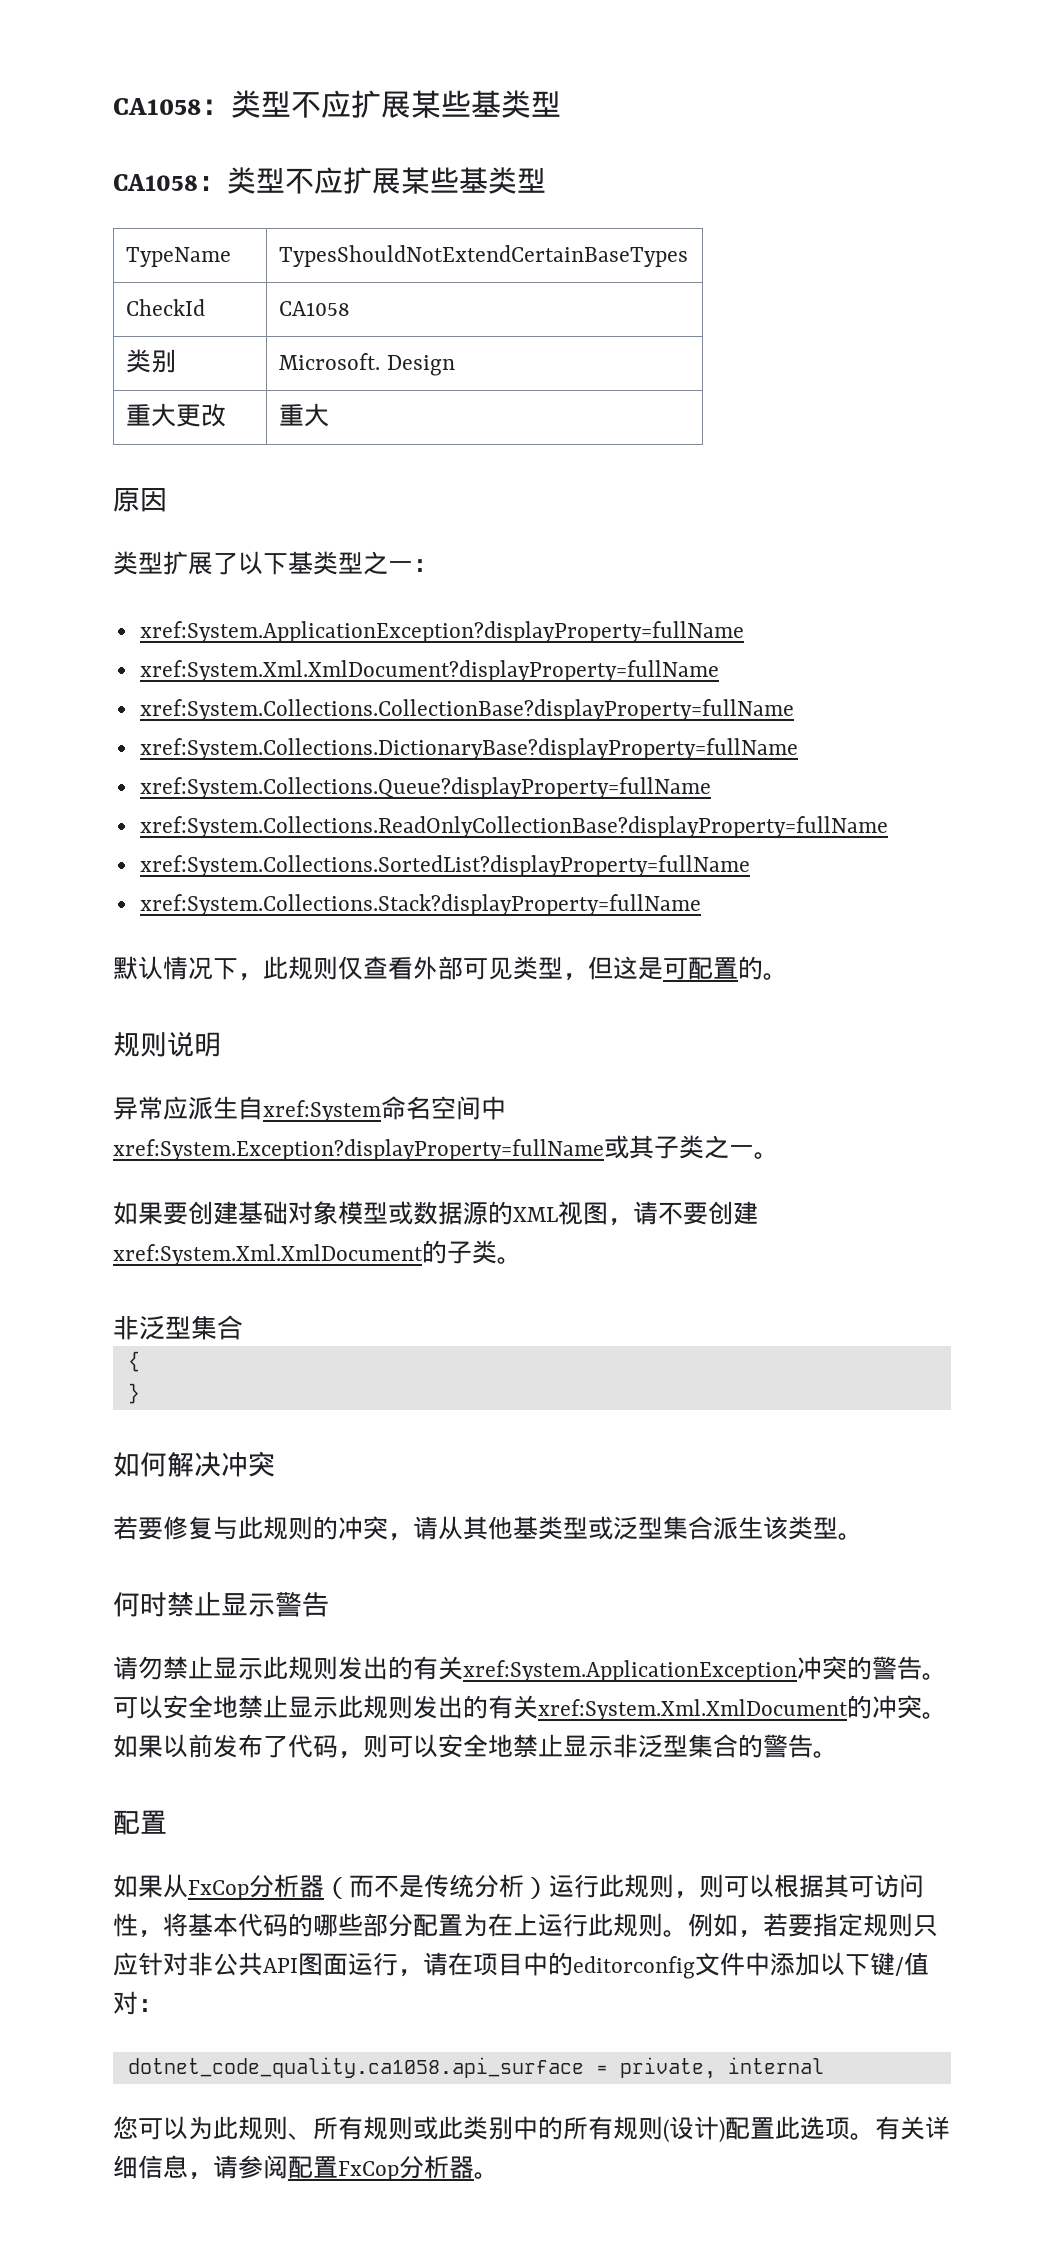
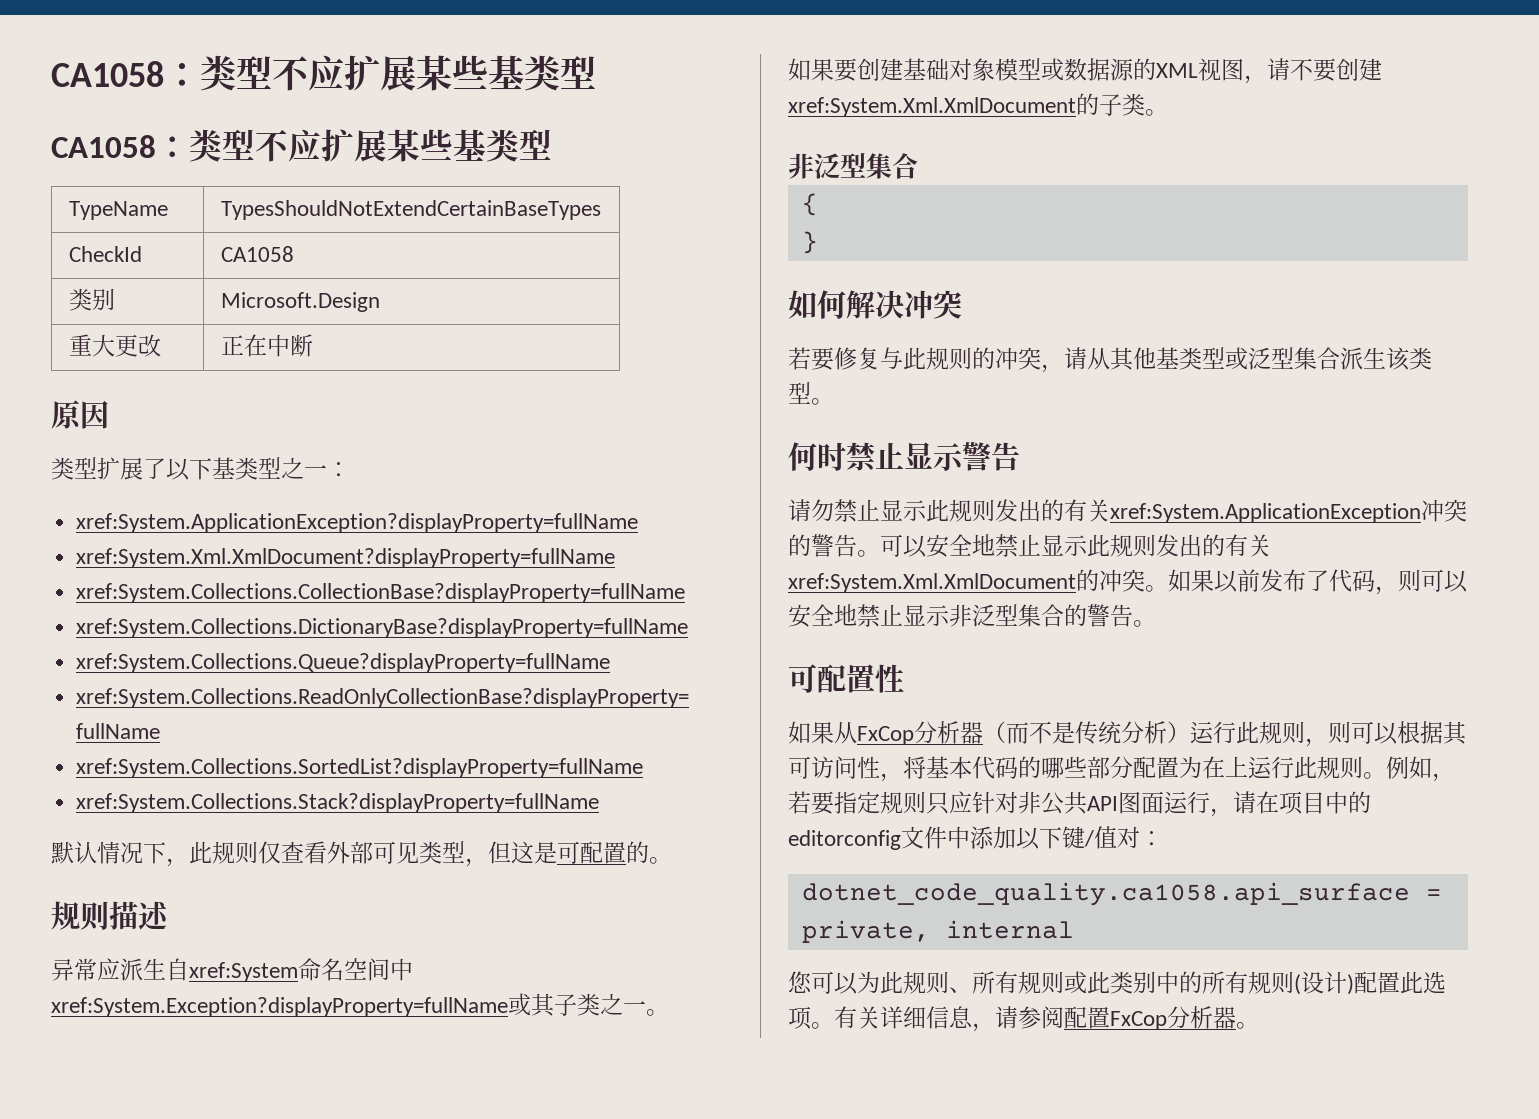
- 类别 | Microsoft. Design
+ 类别 | Microsoft.Design
- 重大更改 | 重大
+ 重大更改 | 正在中断
- 规则说明
+ 规则描述
  如果以前发布了代码，则可以安全地禁止显示非泛型集合的警告。
- 配置
+ 可配置性

